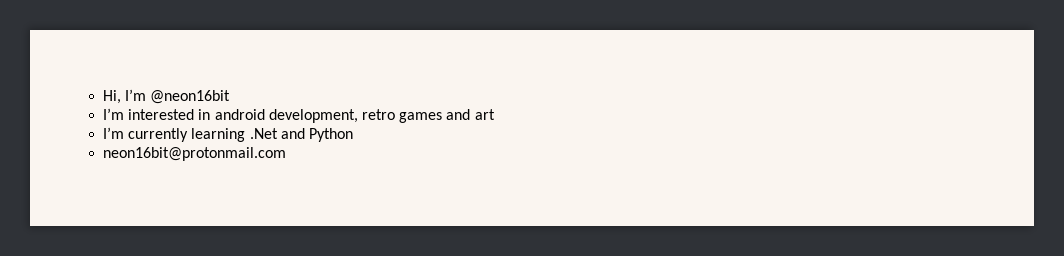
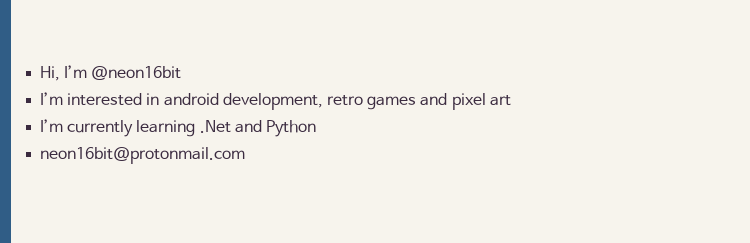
- I’m interested in android development, retro games and art
+ I’m interested in android development, retro games and pixel art

